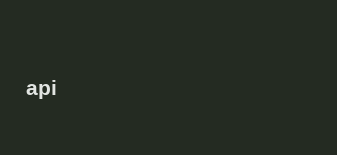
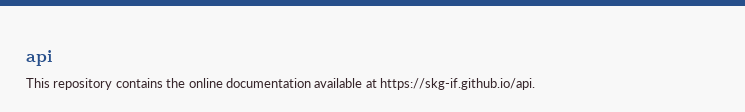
+ This repository contains the online documentation available at https://skg-if.github.io/api.

